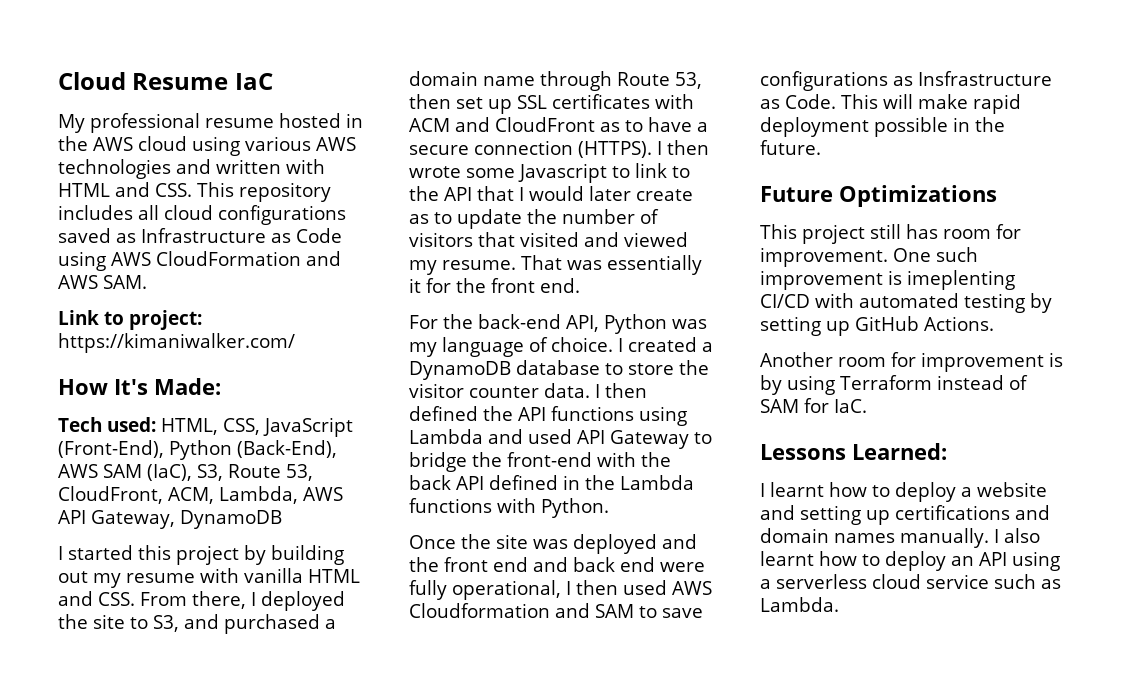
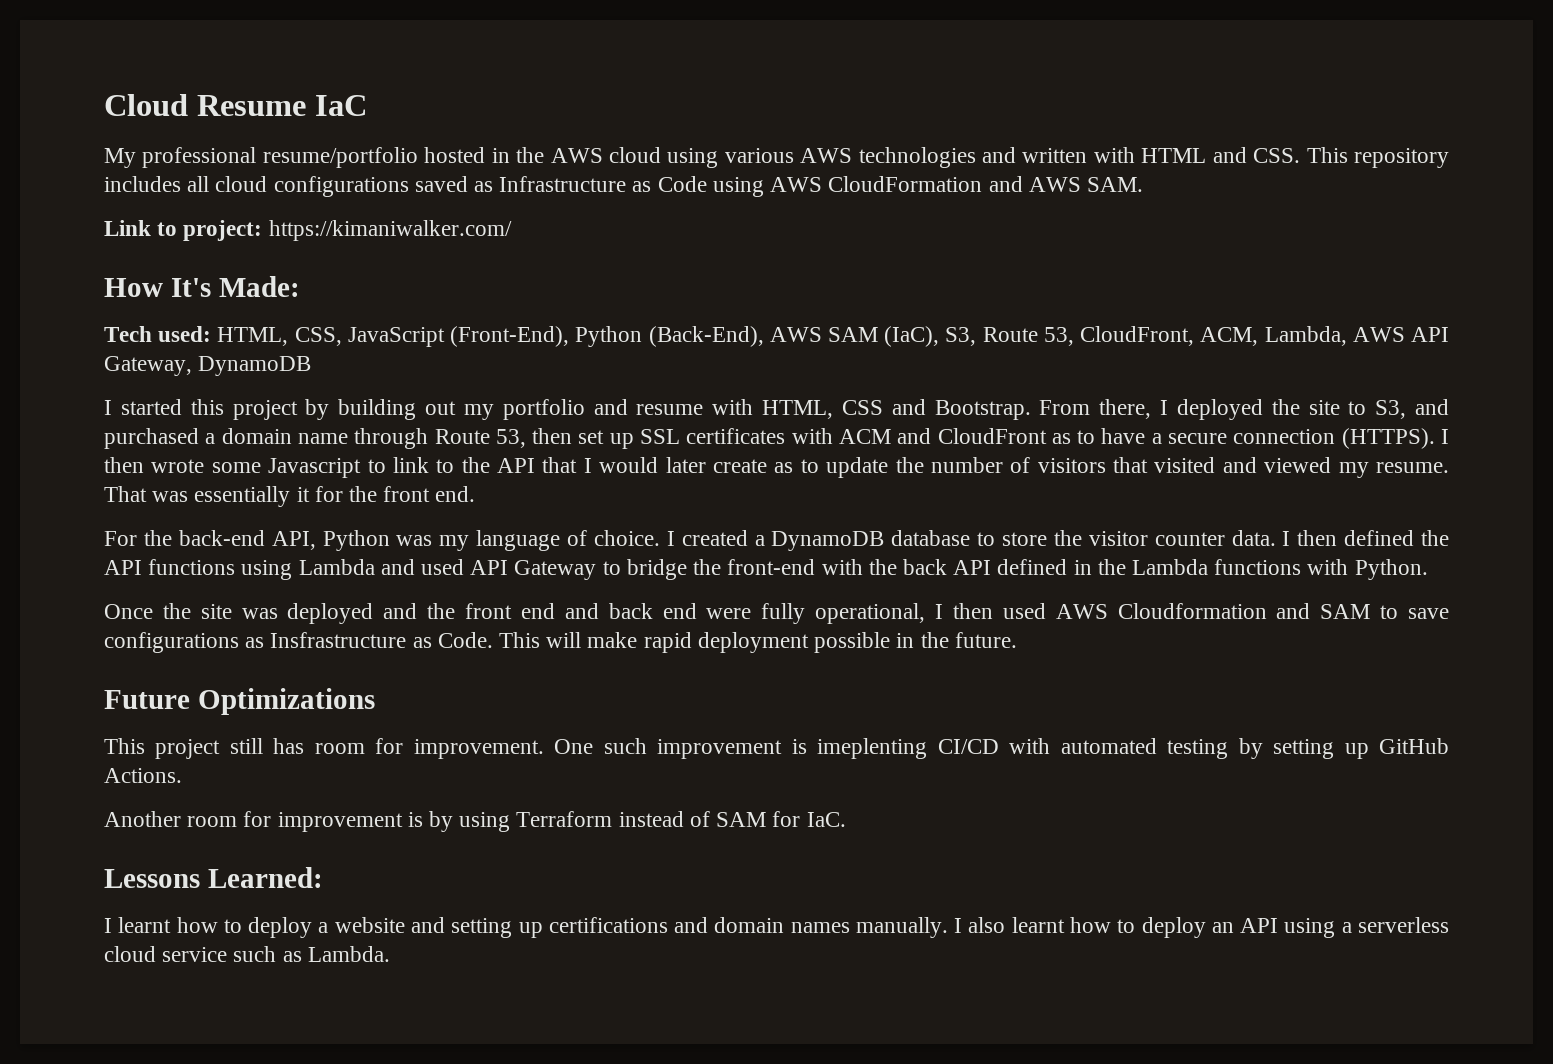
- My professional resume hosted in the AWS cloud using various AWS technologies and written with HTML and CSS. This repository includes all cloud configurations saved as Infrastructure as Code using AWS CloudFormation and AWS SAM.
+ My professional resume/portfolio hosted in the AWS cloud using various AWS technologies and written with HTML and CSS. This repository includes all cloud configurations saved as Infrastructure as Code using AWS CloudFormation and AWS SAM.
- I started this project by building out my resume with vanilla HTML and CSS. From there, I deployed the site to S3, and purchased a domain name through Route 53, then set up SSL certificates with ACM and CloudFront as to have a secure connection (HTTPS).
+ I started this project by building out my portfolio and resume with HTML, CSS and Bootstrap. From there, I deployed the site to S3, and purchased a domain name through Route 53, then set up SSL certificates with ACM and CloudFront as to have a secure connection (HTTPS).

